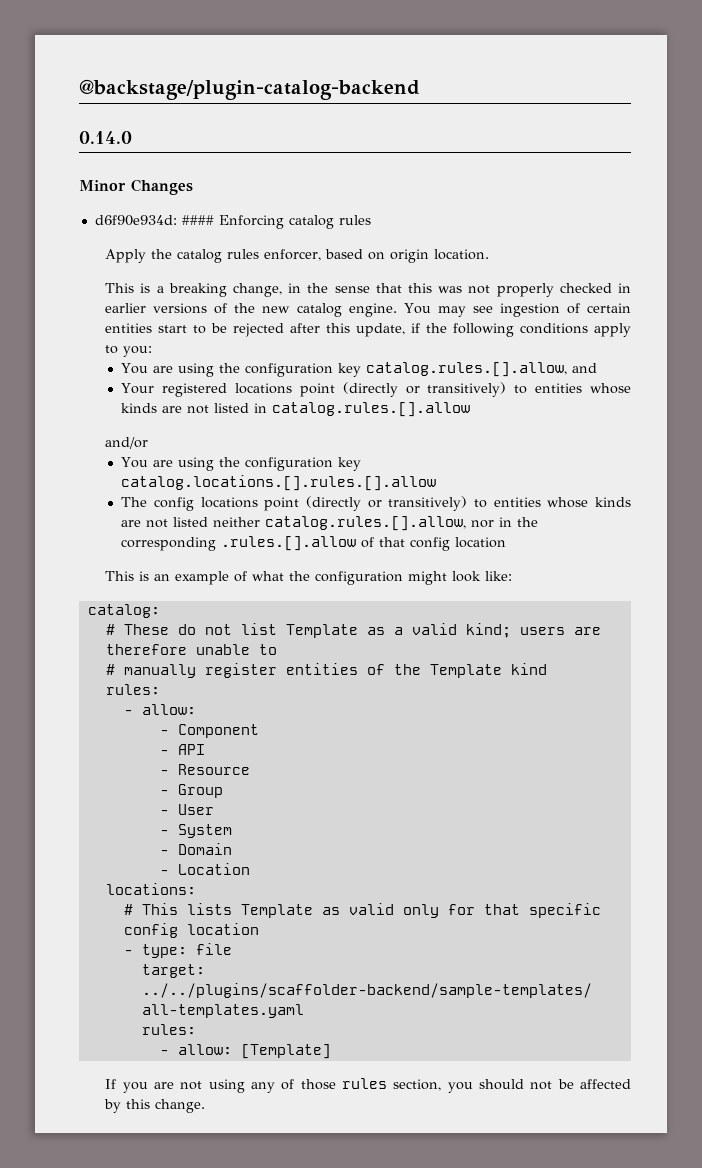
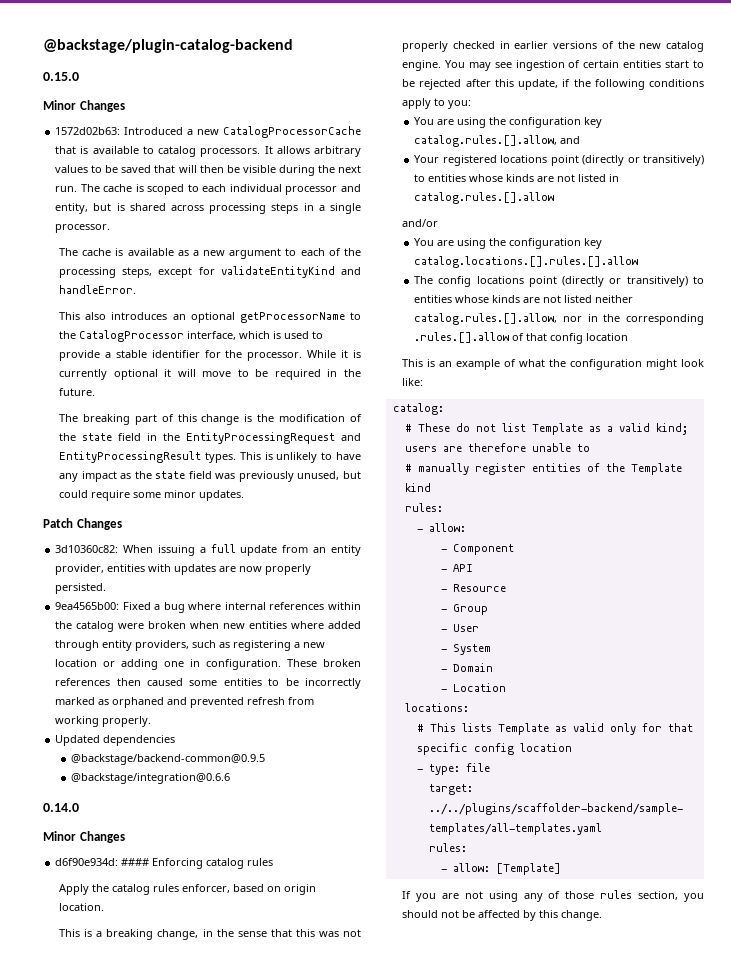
+ 0.15.0
+ Minor Changes
+ 1572d02b63: Introduced a new CatalogProcessorCache that is available to catalog processors. It allows arbitrary values to be saved that will then be visible during the next run. The cache is scoped to each individual processor and entity, but is shared across processing steps in a single processor.
+ The cache is available as a new argument to each of the processing steps, except for validateEntityKind and handleError.
+ This also introduces an optional getProcessorName to the CatalogProcessor interface, which is used to provide a stable identifier for the processor. While it is currently optional it will move to be required in the future.
+ The breaking part of this change is the modification of the state field in the EntityProcessingRequest and EntityProcessingResult types. This is unlikely to have any impact as the state field was previously unused, but could require some minor updates.
+ Patch Changes
+ 3d10360c82: When issuing a full update from an entity provider, entities with updates are now properly persisted.
+ 9ea4565b00: Fixed a bug where internal references within the catalog were broken when new entities where added through entity providers, such as registering a new location or adding one in configuration. These broken references then caused some entities to be incorrectly marked as orphaned and prevented refresh from working properly.
+ Updated dependencies
+ @backstage/backend-common@0.9.5
+ @backstage/integration@0.6.6

